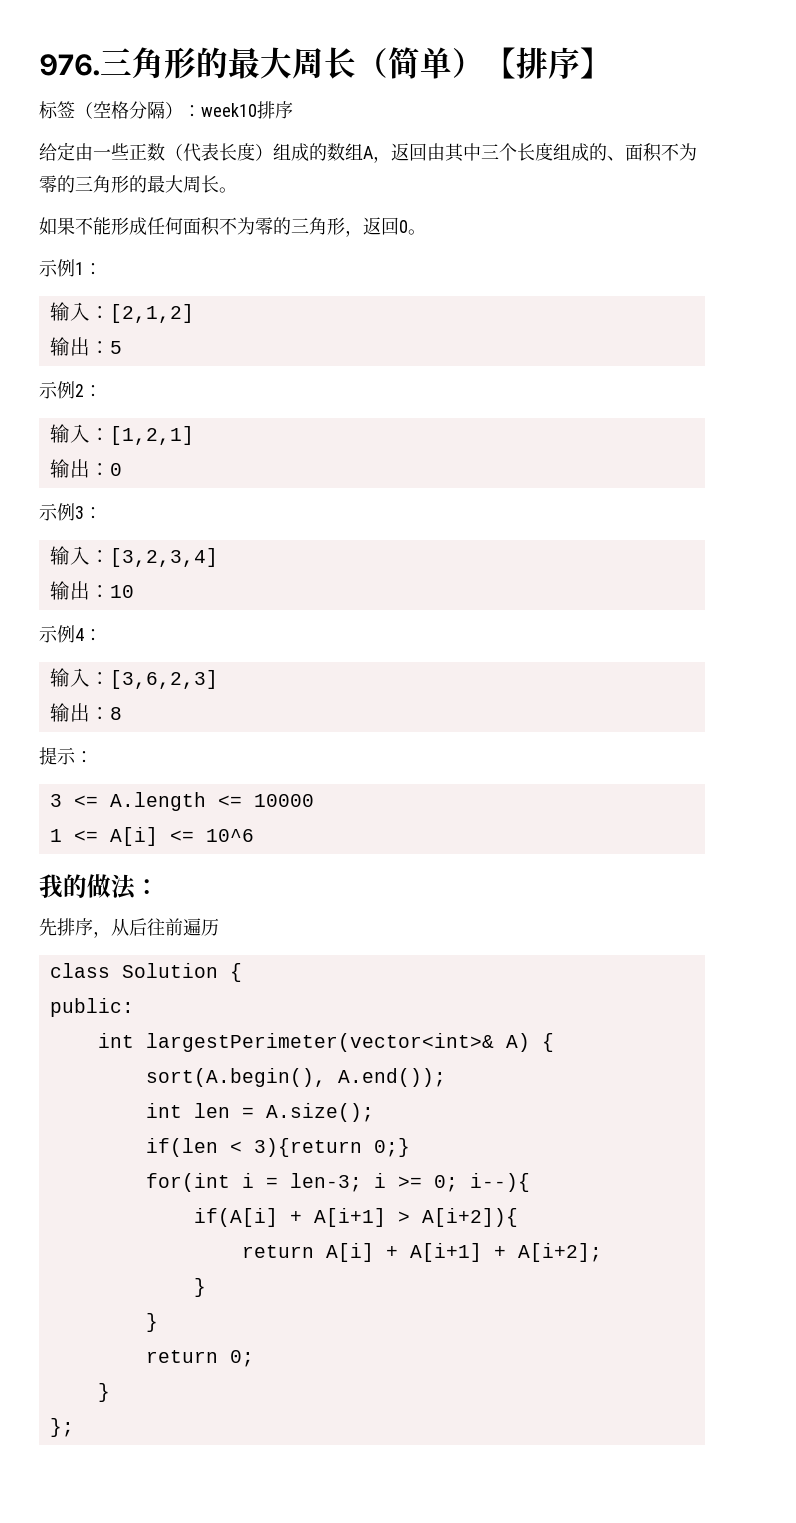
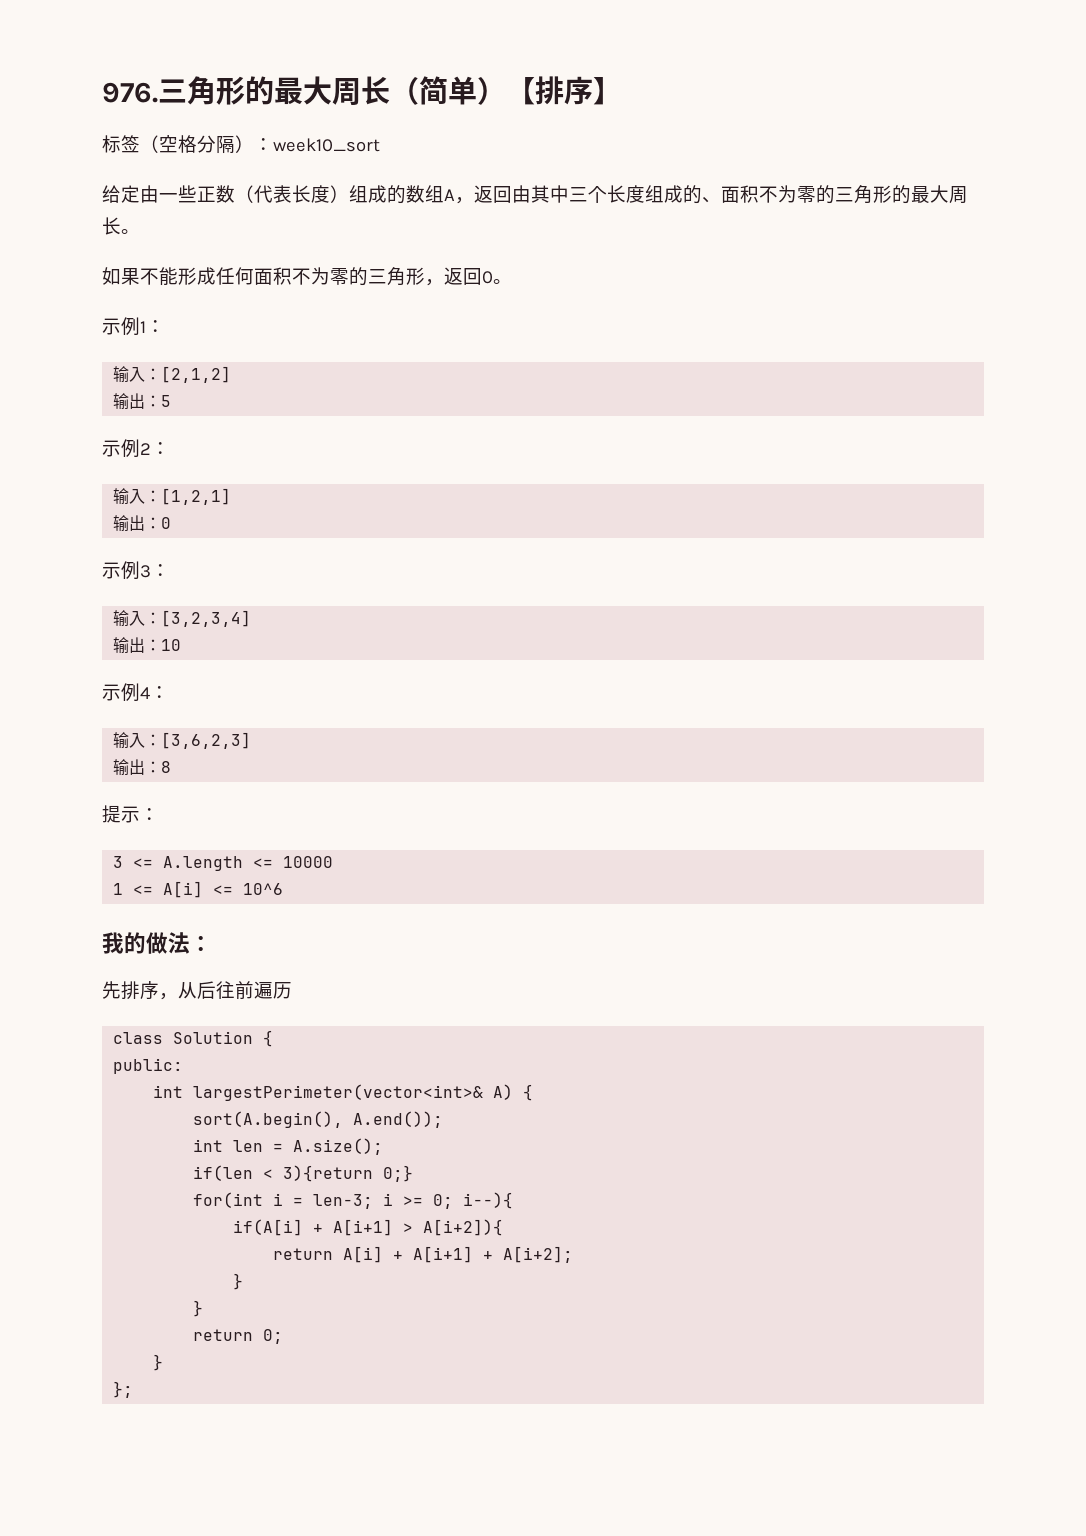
- 标签（空格分隔）：week10排序
+ 标签（空格分隔）：week10_sort

